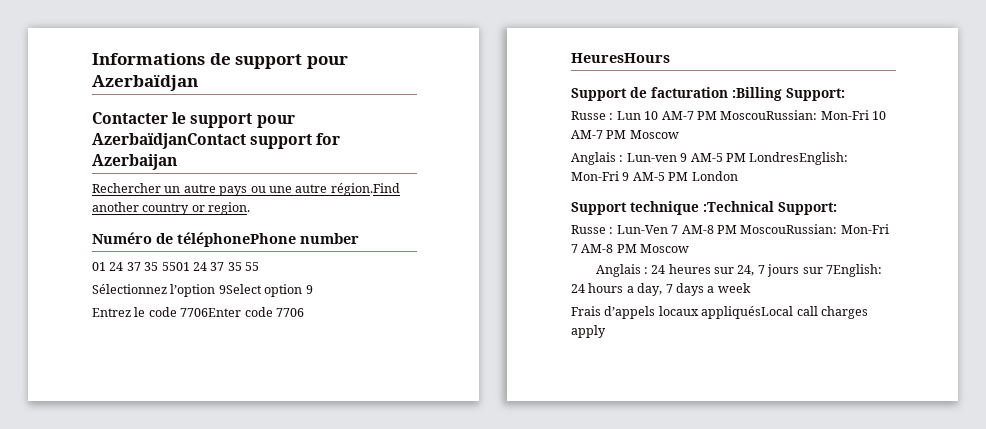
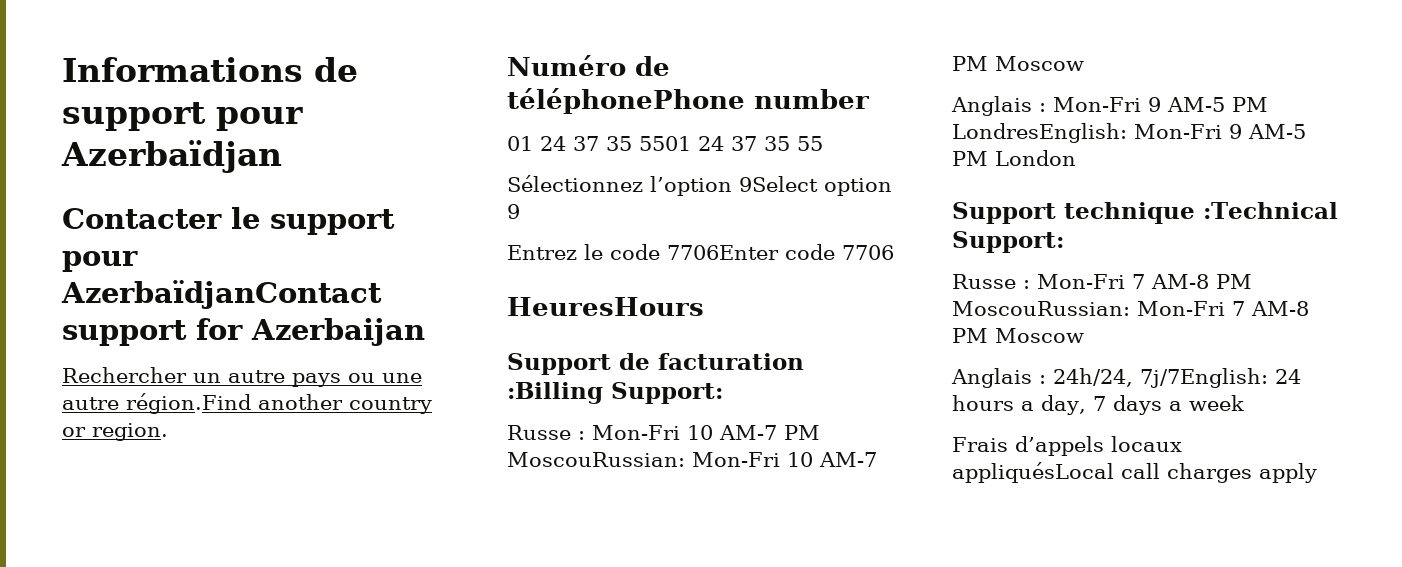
- Russe : Lun 10 AM-7 PM MoscouRussian: Mon-Fri 10 AM-7 PM Moscow
+ Russe : Mon-Fri 10 AM-7 PM MoscouRussian: Mon-Fri 10 AM-7 PM Moscow
- Anglais : Lun-ven 9 AM-5 PM LondresEnglish: Mon-Fri 9 AM-5 PM London
+ Anglais : Mon-Fri 9 AM-5 PM LondresEnglish: Mon-Fri 9 AM-5 PM London
- Russe : Lun-Ven 7 AM-8 PM MoscouRussian: Mon-Fri 7 AM-8 PM Moscow
+ Russe : Mon-Fri 7 AM-8 PM MoscouRussian: Mon-Fri 7 AM-8 PM Moscow
- Anglais : 24 heures sur 24, 7 jours sur 7English: 24 hours a day, 7 days a week
+ Anglais : 24h/24, 7j/7English: 24 hours a day, 7 days a week

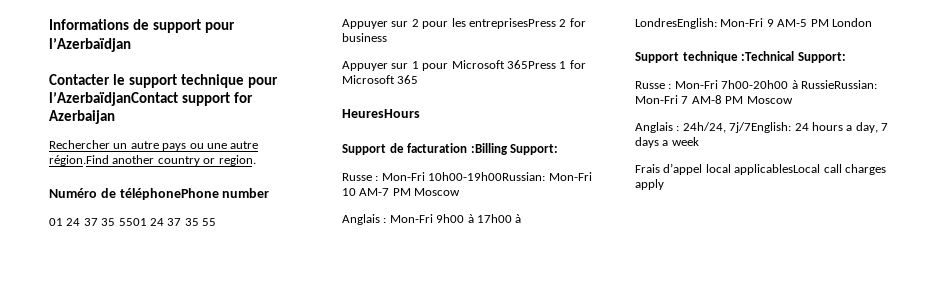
- Informations de support pour Azerbaïdjan
+ Informations de support pour l’Azerbaïdjan
- Contacter le support pour AzerbaïdjanContact support for Azerbaijan
+ Contacter le support technique pour l’AzerbaïdjanContact support for Azerbaijan
- Sélectionnez l’option 9Select option 9
- Entrez le code 7706Enter code 7706
+ Appuyer sur 2 pour les entreprisesPress 2 for business
+ Appuyer sur 1 pour Microsoft 365Press 1 for Microsoft 365
- Russe : Mon-Fri 10 AM-7 PM MoscouRussian: Mon-Fri 10 AM-7 PM Moscow
+ Russe : Mon-Fri 10h00-19h00Russian: Mon-Fri 10 AM-7 PM Moscow
- Anglais : Mon-Fri 9 AM-5 PM LondresEnglish: Mon-Fri 9 AM-5 PM London
+ Anglais : Mon-Fri 9h00 à 17h00 à LondresEnglish: Mon-Fri 9 AM-5 PM London
- Russe : Mon-Fri 7 AM-8 PM MoscouRussian: Mon-Fri 7 AM-8 PM Moscow
+ Russe : Mon-Fri 7h00-20h00 à RussieRussian: Mon-Fri 7 AM-8 PM Moscow
- Frais d’appels locaux appliquésLocal call charges apply
+ Frais d’appel local applicablesLocal call charges apply

